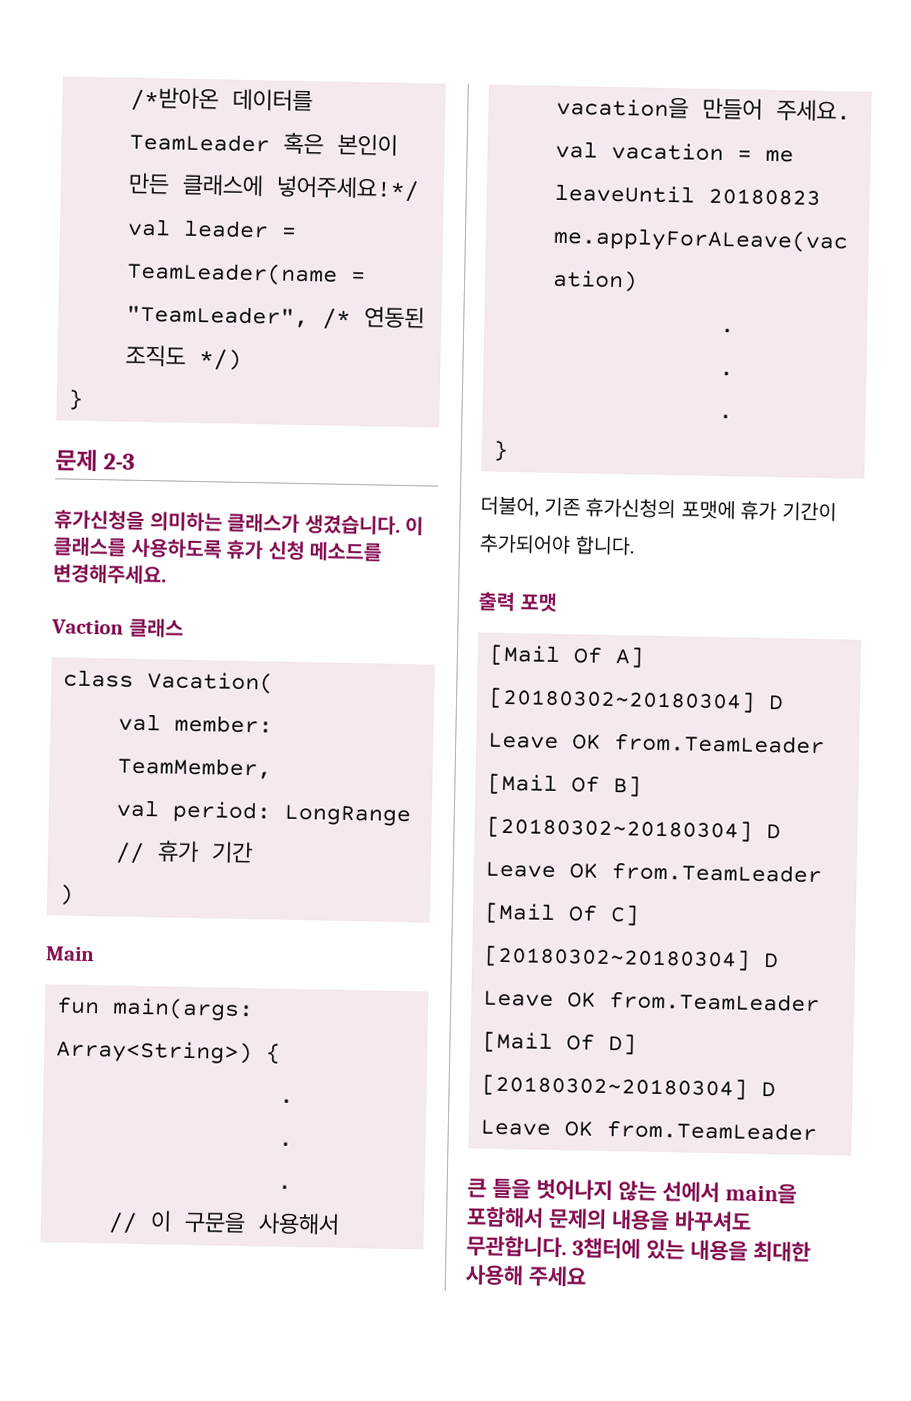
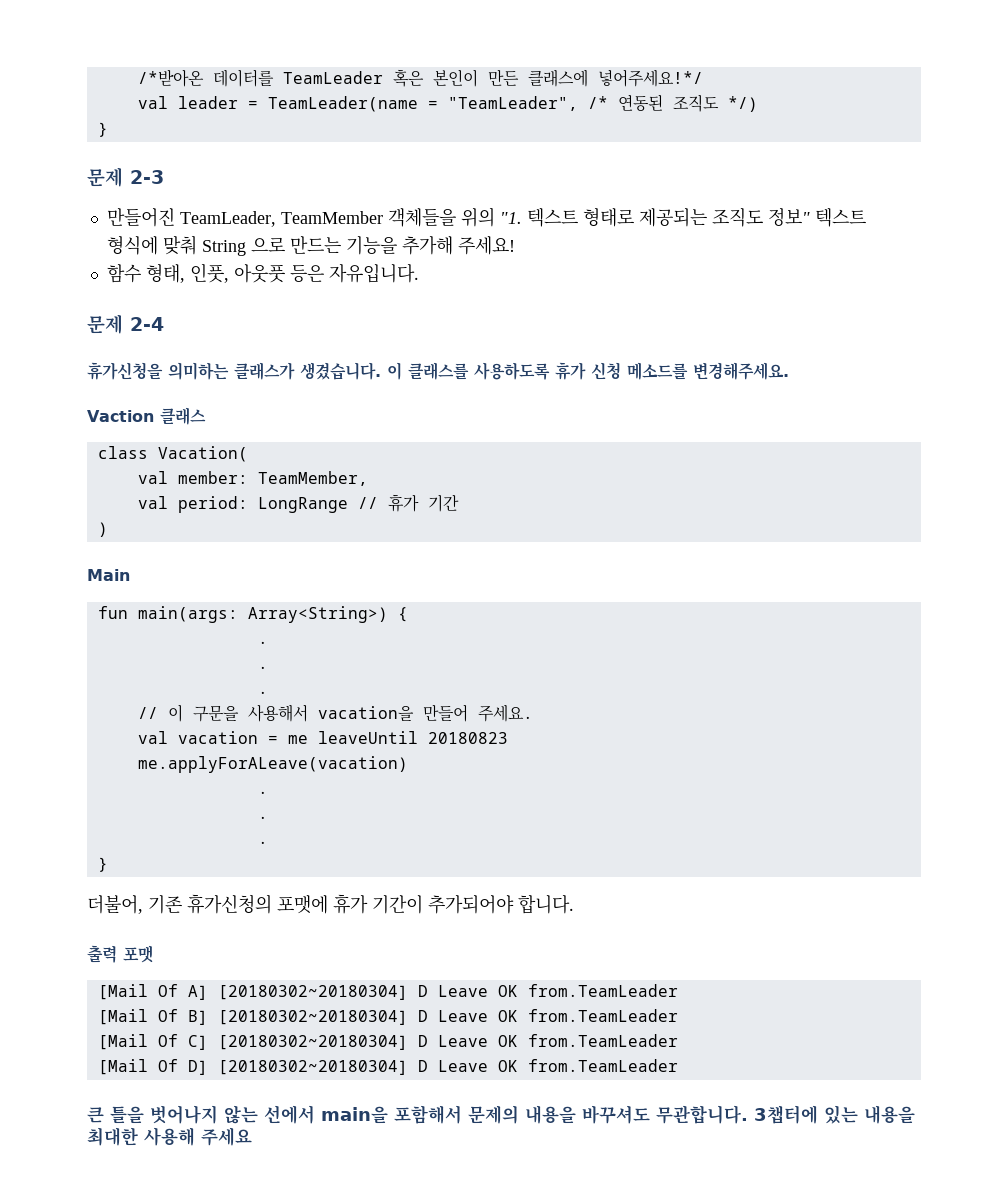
+ 만들어진 TeamLeader, TeamMember 객체들을 위의 "1. 텍스트 형태로 제공되는 조직도 정보" 텍스트 형식에 맞춰 String 으로 만드는 기능을 추가해 주세요!
+ 함수 형태, 인풋, 아웃풋 등은 자유입니다.
+ 문제 2-4

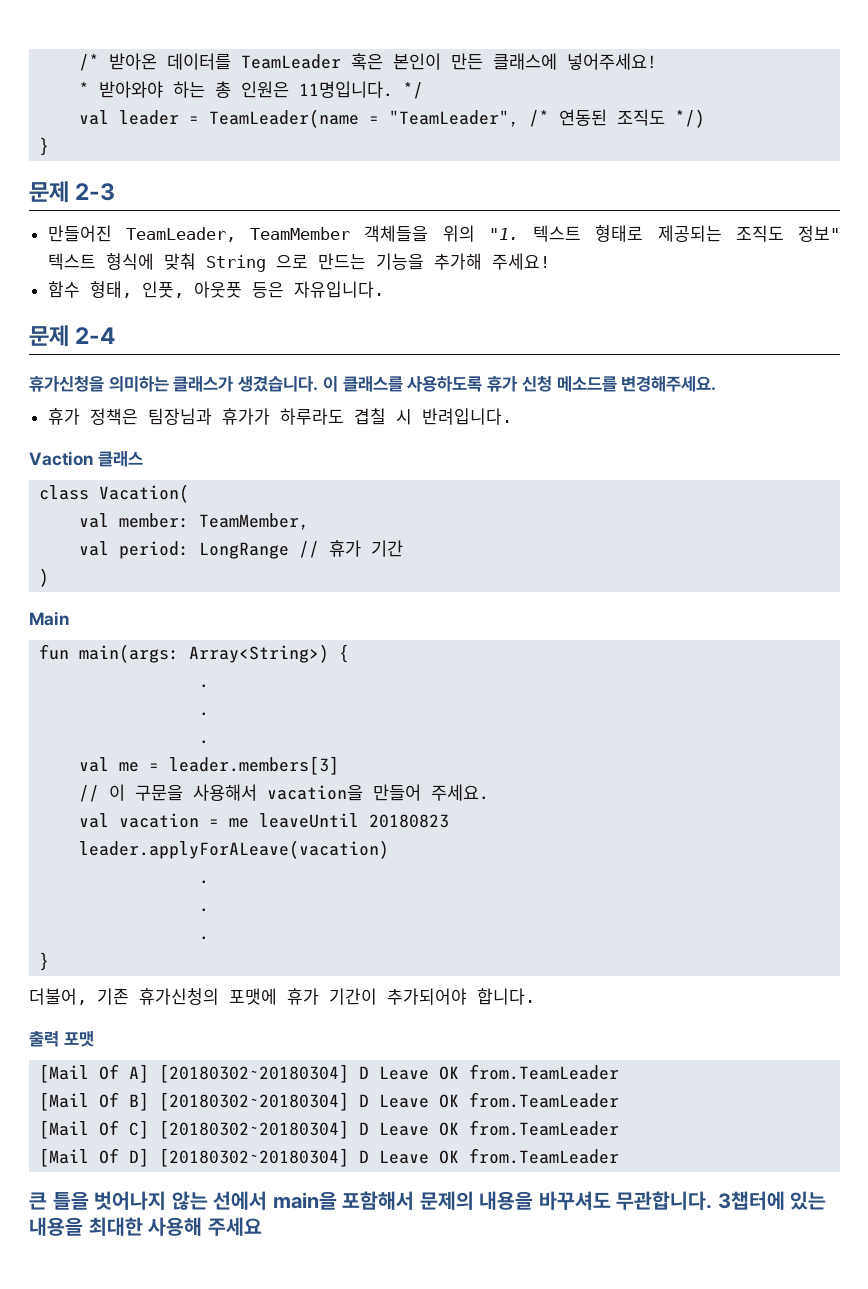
- /*받아온 데이터를 TeamLeader 혹은 본인이 만든 클래스에 넣어주세요!*/
+ /* 받아온 데이터를 TeamLeader 혹은 본인이 만든 클래스에 넣어주세요!
+ * 받아와야 하는 총 인원은 11명입니다. */
+ 휴가 정책은 팀장님과 휴가가 하루라도 겹칠 시 반려입니다.
+ val me = leader.members[3]
- me.applyForALeave(vacation)
+ leader.applyForALeave(vacation)

